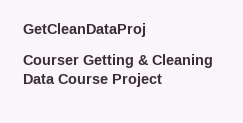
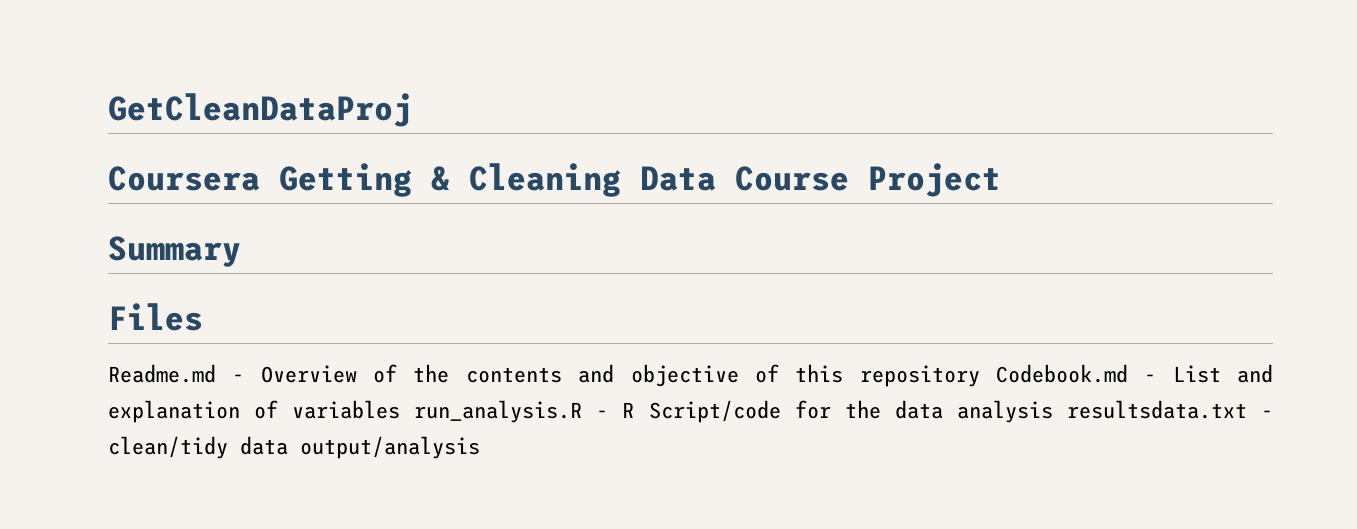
- Courser Getting & Cleaning Data Course Project
+ Coursera Getting & Cleaning Data Course Project
+ Summary
+ Files
+ Readme.md - Overview of the contents and objective of this repository Codebook.md - List and explanation of variables run_analysis.R - R Script/code for the data analysis resultsdata.txt - clean/tidy data output/analysis

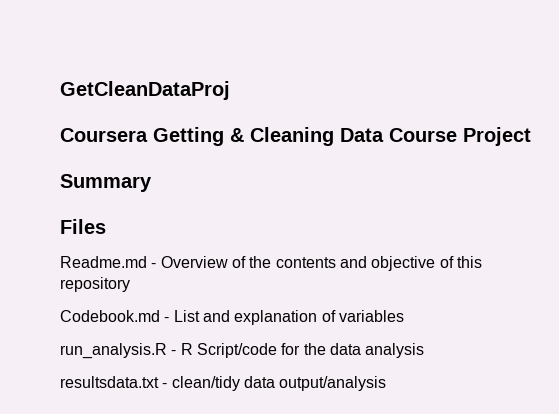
- Readme.md - Overview of the contents and objective of this repository Codebook.md - List and explanation of variables run_analysis.R - R Script/code for the data analysis resultsdata.txt - clean/tidy data output/analysis
+ Readme.md - Overview of the contents and objective of this repository
+ Codebook.md - List and explanation of variables
+ run_analysis.R - R Script/code for the data analysis
+ resultsdata.txt - clean/tidy data output/analysis

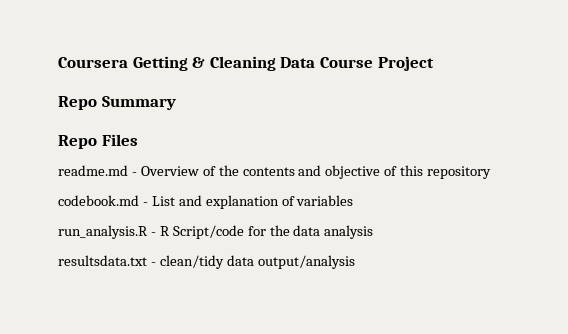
- GetCleanDataProj
- Summary
+ Repo Summary
- Files
+ Repo Files
- Readme.md - Overview of the contents and objective of this repository
+ readme.md - Overview of the contents and objective of this repository
- Codebook.md - List and explanation of variables
+ codebook.md - List and explanation of variables

